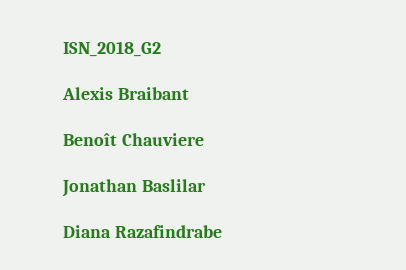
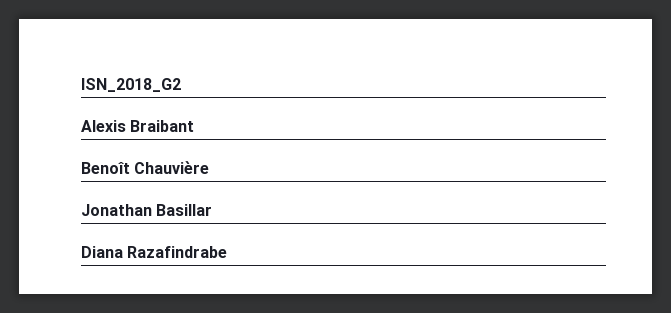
- Benoît Chauviere
+ Benoît Chauvière
- Jonathan Baslilar
+ Jonathan Basillar

